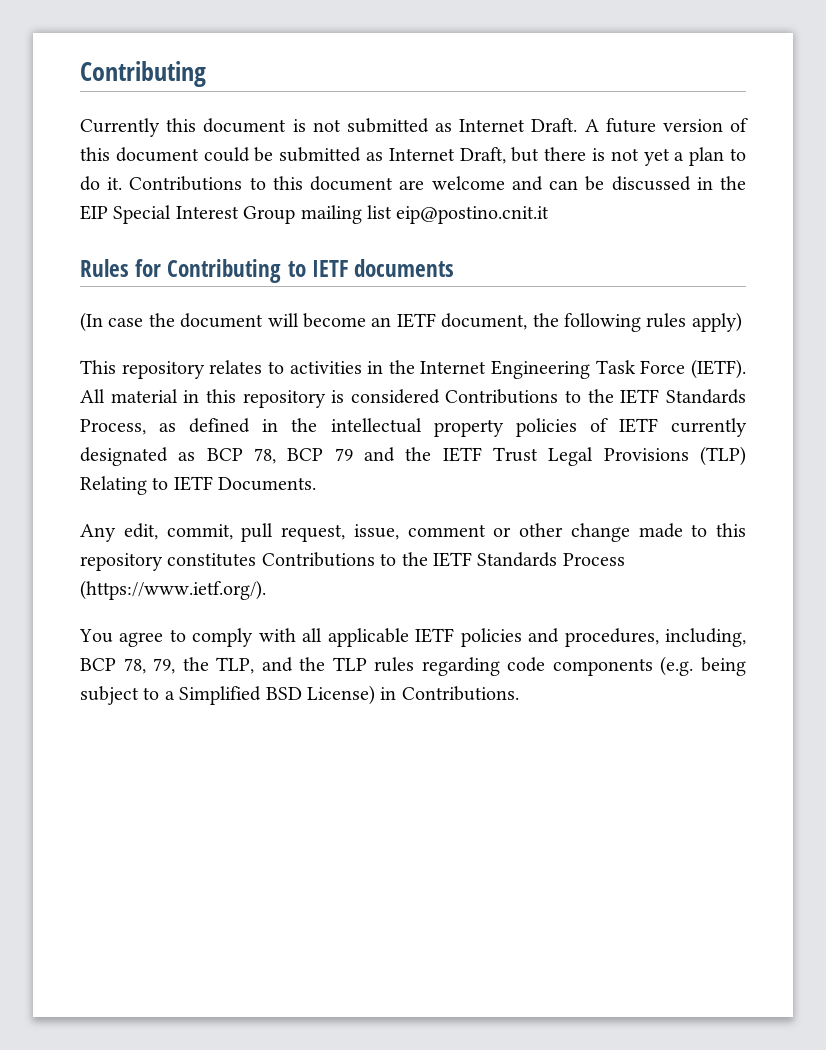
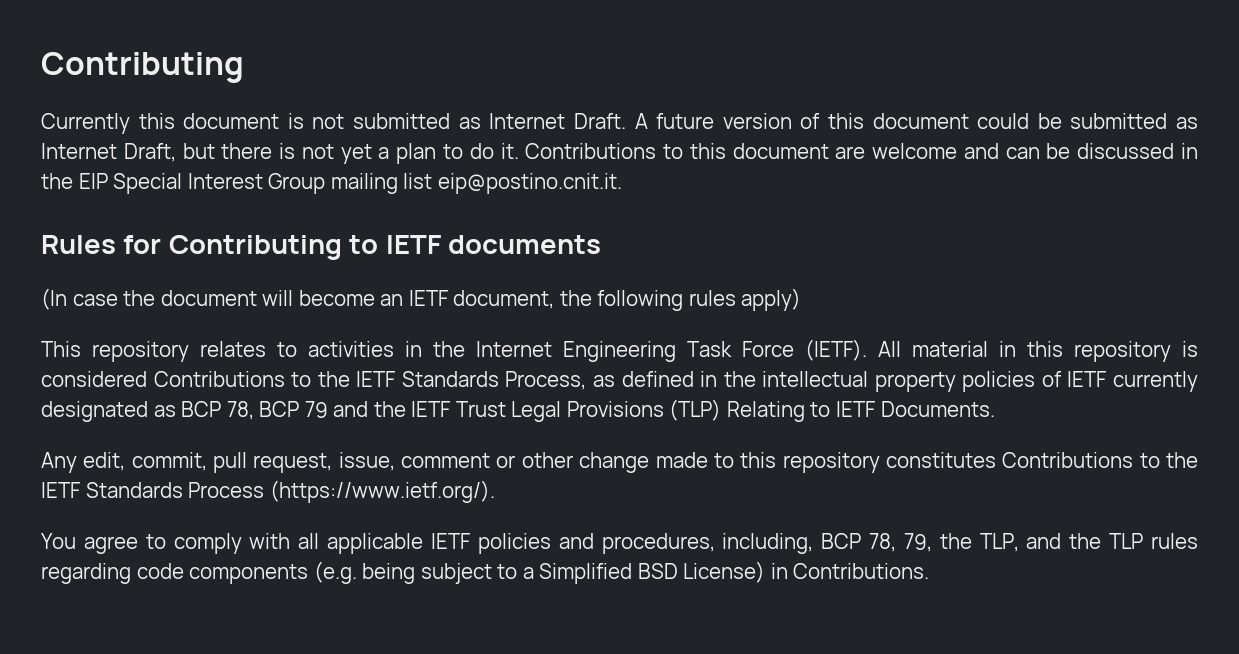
- Contributions to this document are welcome and can be discussed in the EIP Special Interest Group mailing list eip@postino.cnit.it
+ Contributions to this document are welcome and can be discussed in the EIP Special Interest Group mailing list eip@postino.cnit.it.

